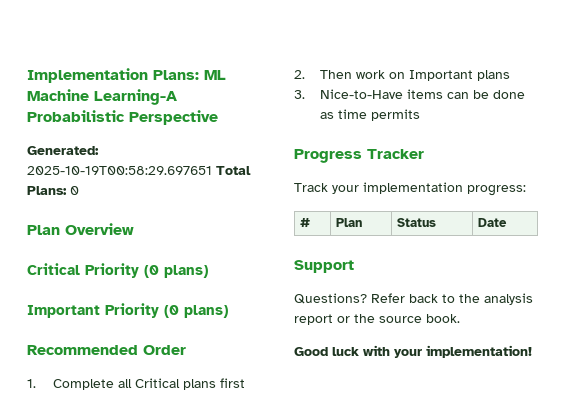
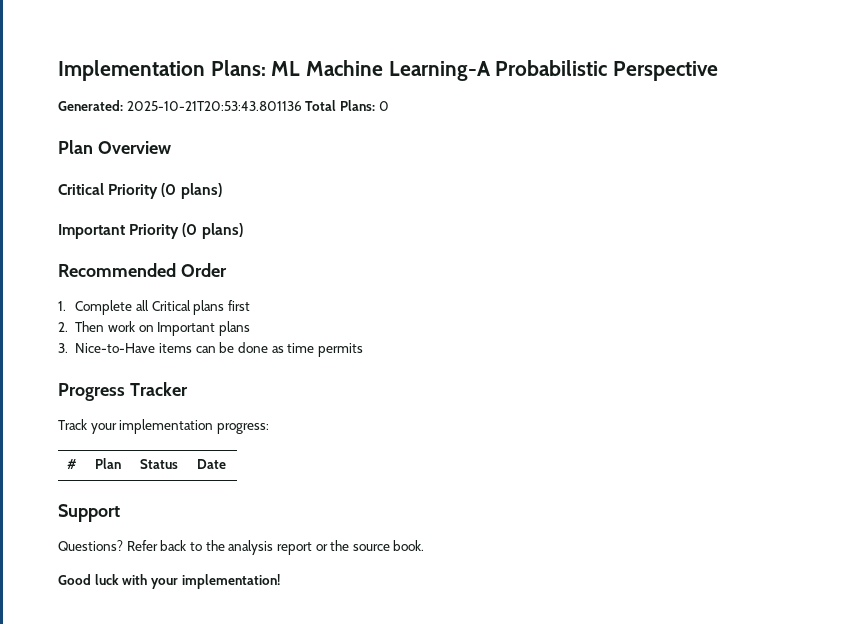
- Generated: 2025-10-19T00:58:29.697651 Total Plans: 0
+ Generated: 2025-10-21T20:53:43.801136 Total Plans: 0

